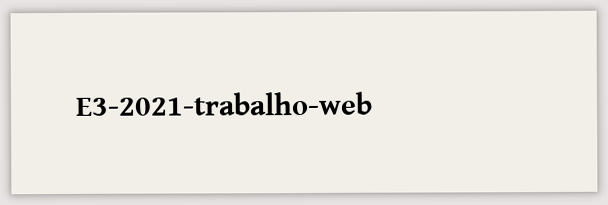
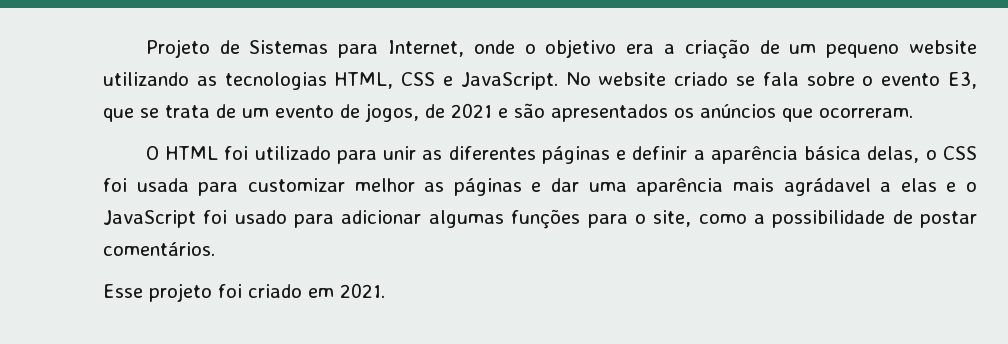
- E3-2021-trabalho-web
+ Projeto de Sistemas para Internet, onde o objetivo era a criação de um pequeno website utilizando as tecnologias HTML, CSS e JavaScript. No website criado se fala sobre o evento E3, que se trata de um evento de jogos, de 2021 e são apresentados os anúncios que ocorreram.
+ O HTML foi utilizado para unir as diferentes páginas e definir a aparência básica delas, o CSS foi usada para customizar melhor as páginas e dar uma aparência mais agrádavel a elas e o JavaScript foi usado para adicionar algumas funções para o site, como a possibilidade de postar comentários.
+ Esse projeto foi criado em 2021.

